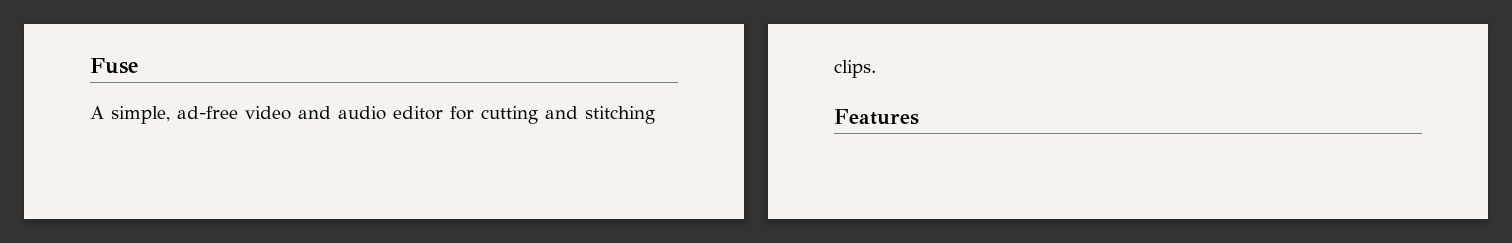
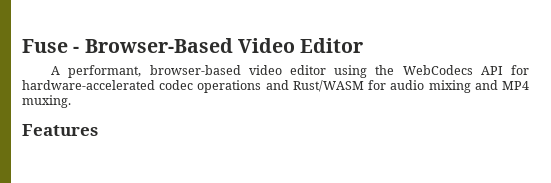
- Fuse
- A simple, ad-free video and audio editor for cutting and stitching clips.
+ Fuse - Browser-Based Video Editor
+ A performant, browser-based video editor using the WebCodecs API for hardware-accelerated codec operations and Rust/WASM for audio mixing and MP4 muxing.

